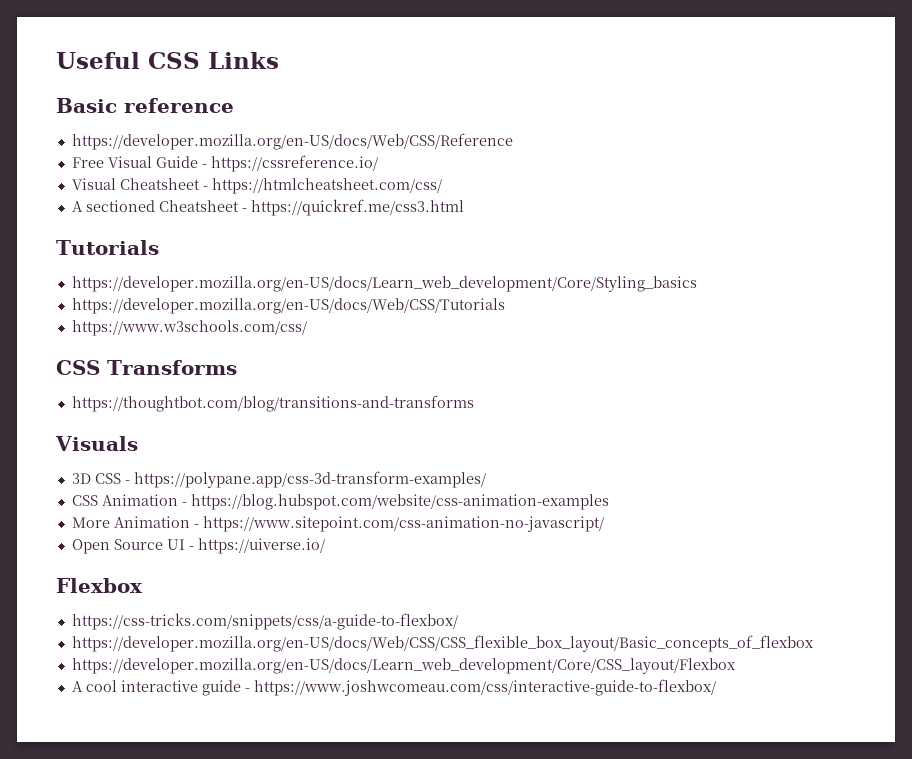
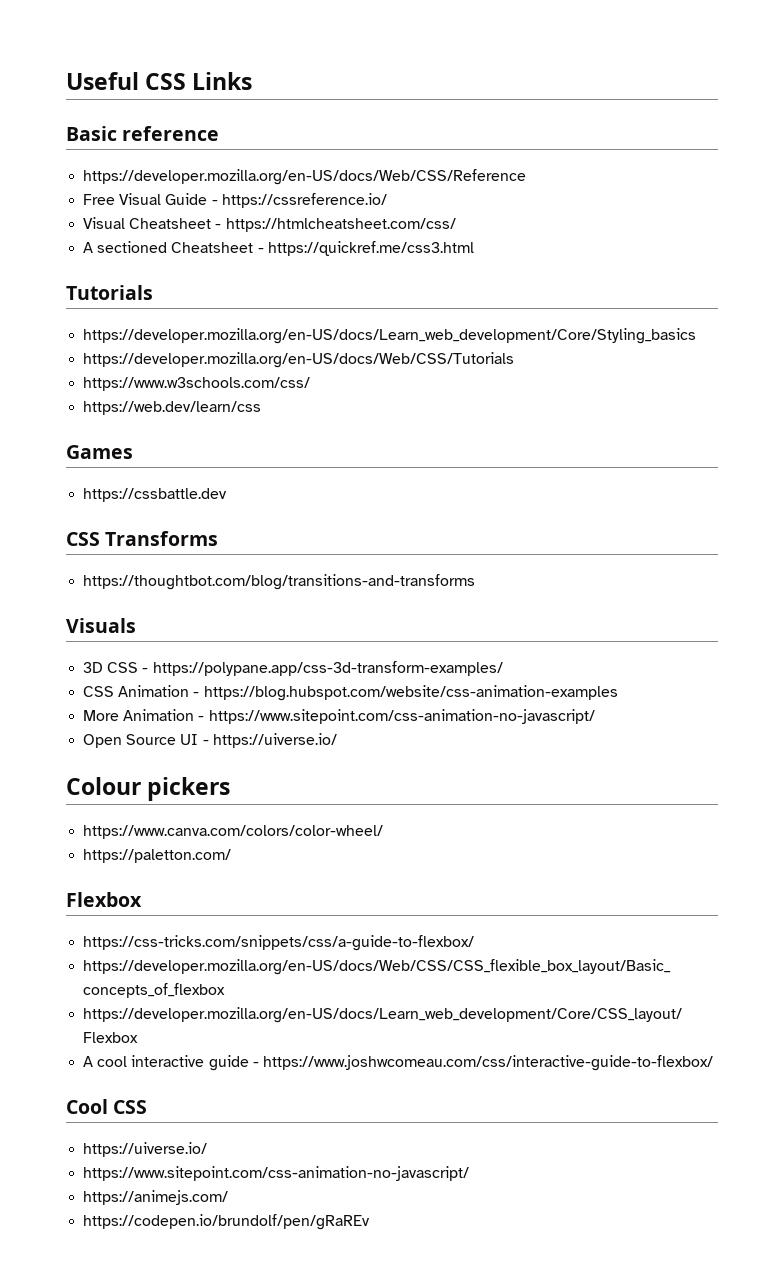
+ https://web.dev/learn/css
+ Games
+ https://cssbattle.dev
+ Colour pickers
+ https://www.canva.com/colors/color-wheel/
+ https://paletton.com/
+ Cool CSS
+ https://uiverse.io/
+ https://www.sitepoint.com/css-animation-no-javascript/
+ https://animejs.com/
+ https://codepen.io/brundolf/pen/gRaREv

